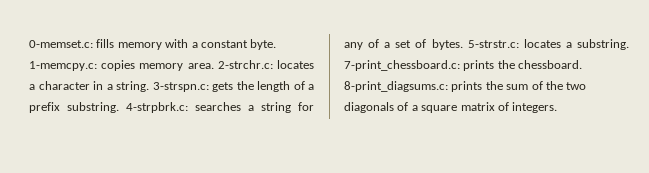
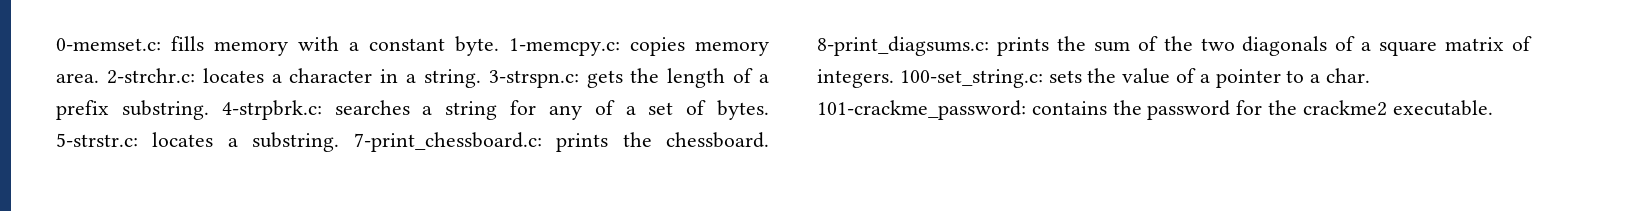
+ 100-set_string.c: sets the value of a pointer to a char. 101-crackme_password: contains the password for the crackme2 executable.

